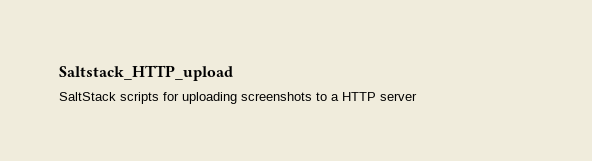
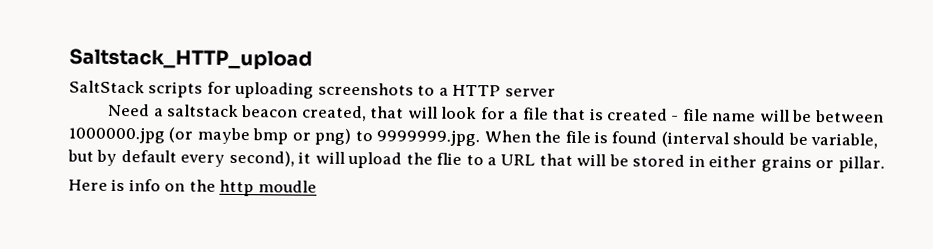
+ Need a saltstack beacon created, that will look for a file that is created - file name will be between 1000000.jpg (or maybe bmp or png) to 9999999.jpg. When the file is found (interval should be variable, but by default every second), it will upload the flie to a URL that will be stored in either grains or pillar.
+ Here is info on the http moudle

